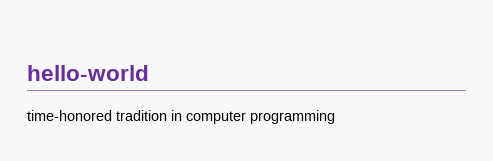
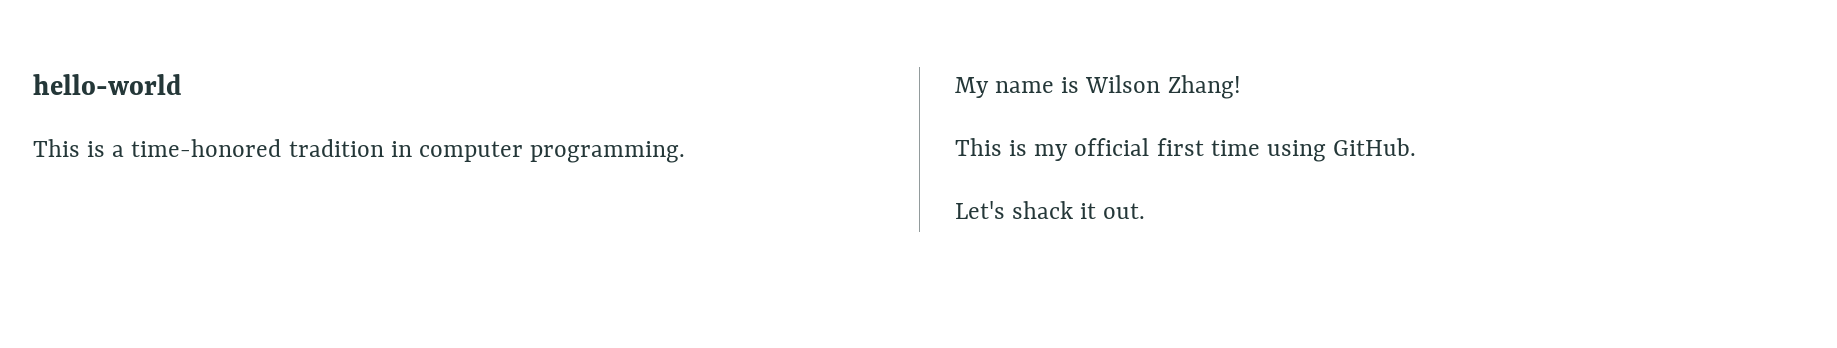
- time-honored tradition in computer programming
+ This is a time-honored tradition in computer programming.
+ My name is Wilson Zhang!
+ This is my official first time using GitHub.
+ Let's shack it out.

